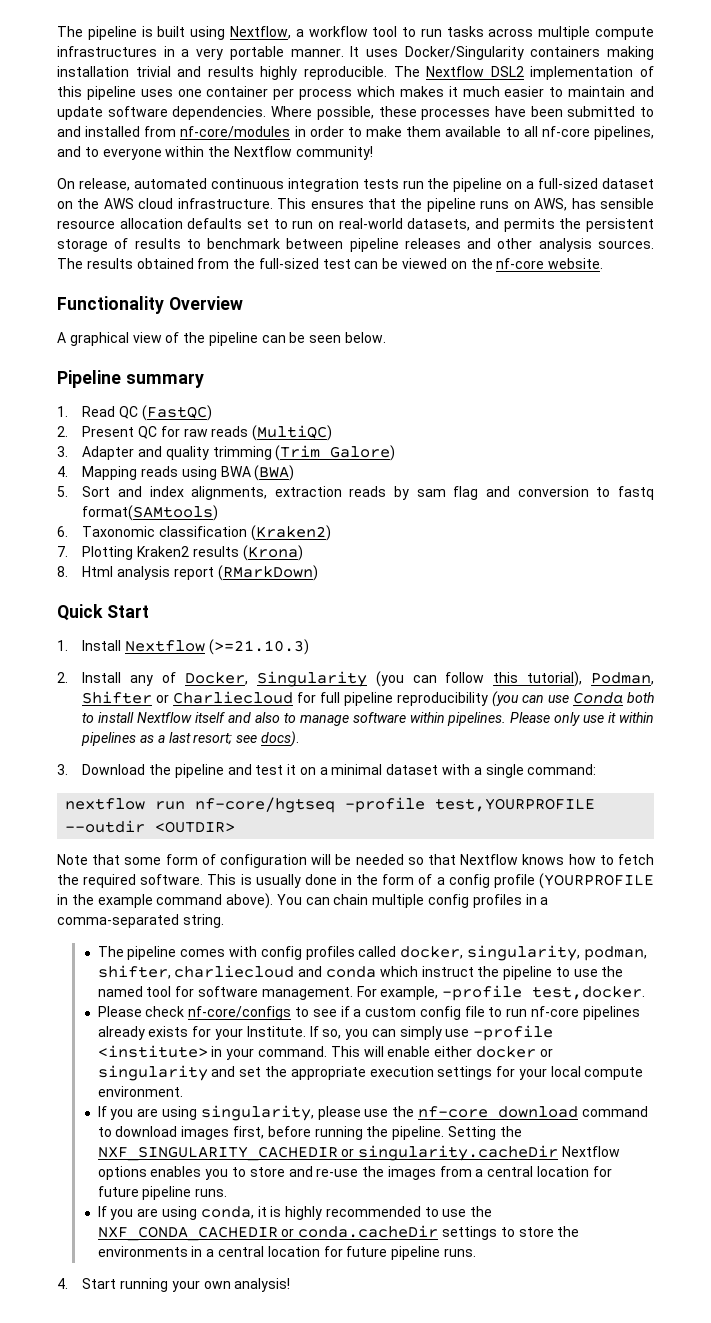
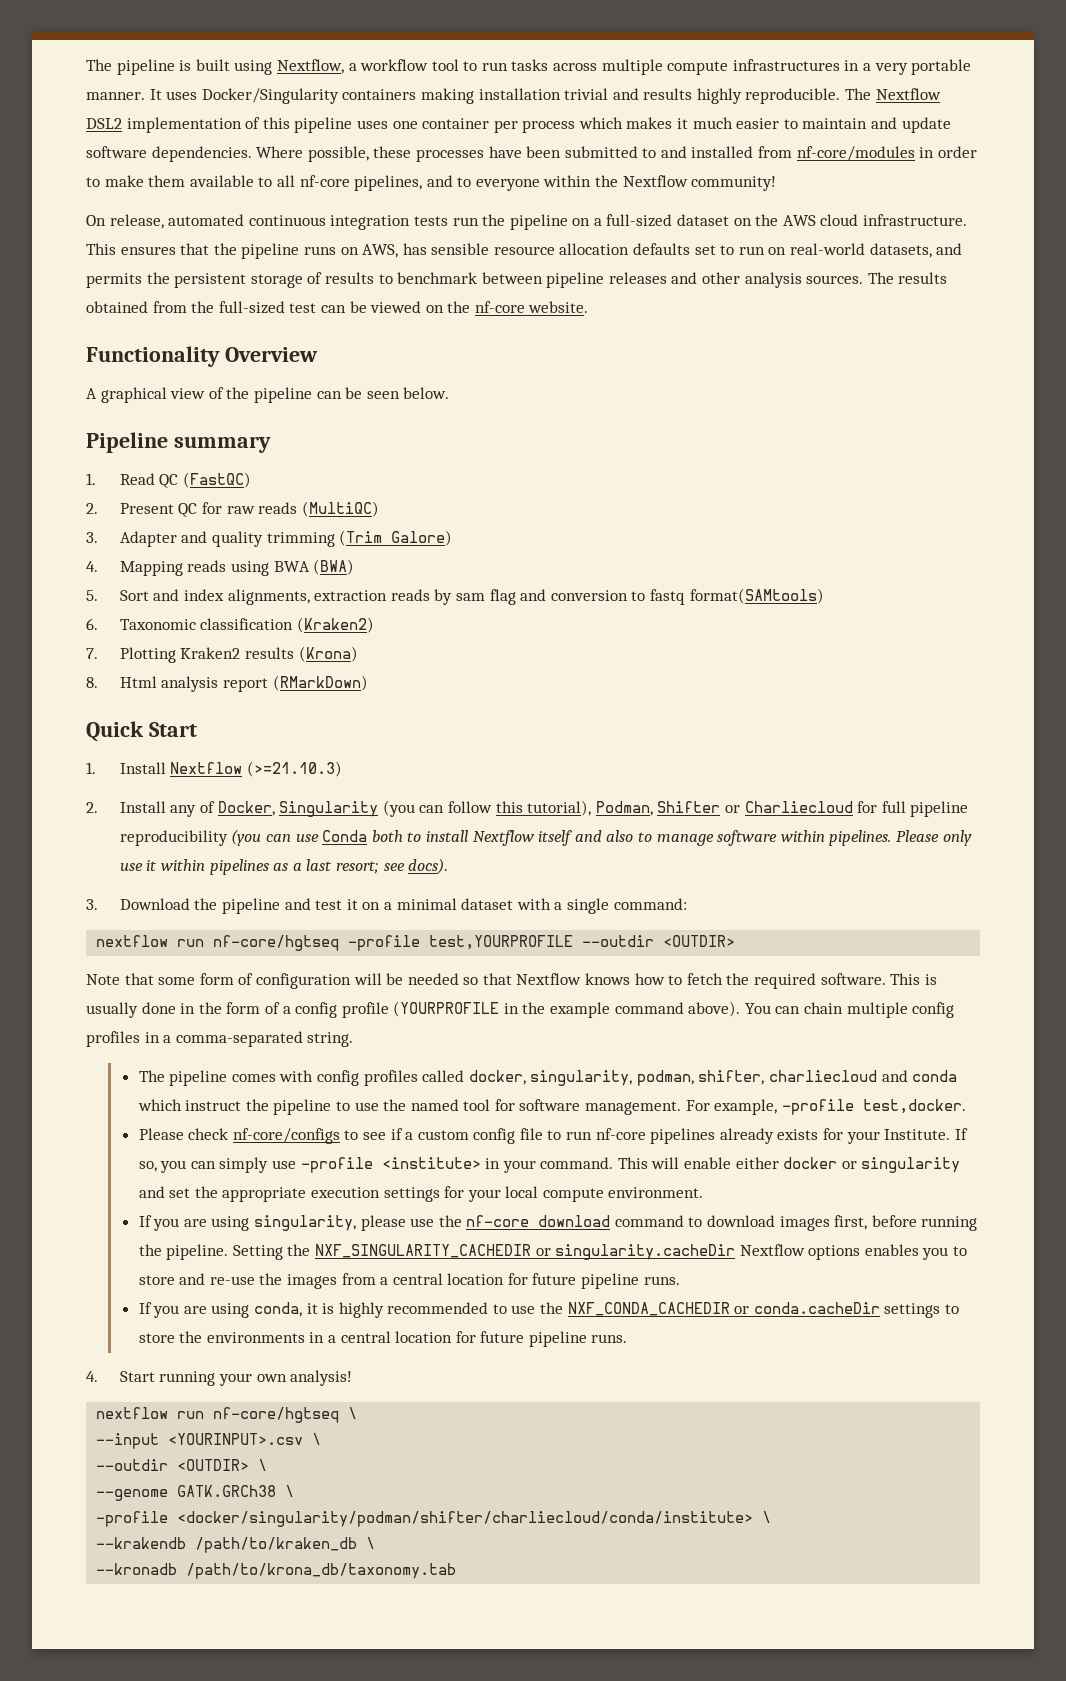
+ nextflow run nf-core/hgtseq \
+ --input <YOURINPUT>.csv \
+ --outdir <OUTDIR> \
+ --genome GATK.GRCh38 \
+ -profile <docker/singularity/podman/shifter/charliecloud/conda/institute> \
+ --krakendb /path/to/kraken_db \
+ --kronadb /path/to/krona_db/taxonomy.tab

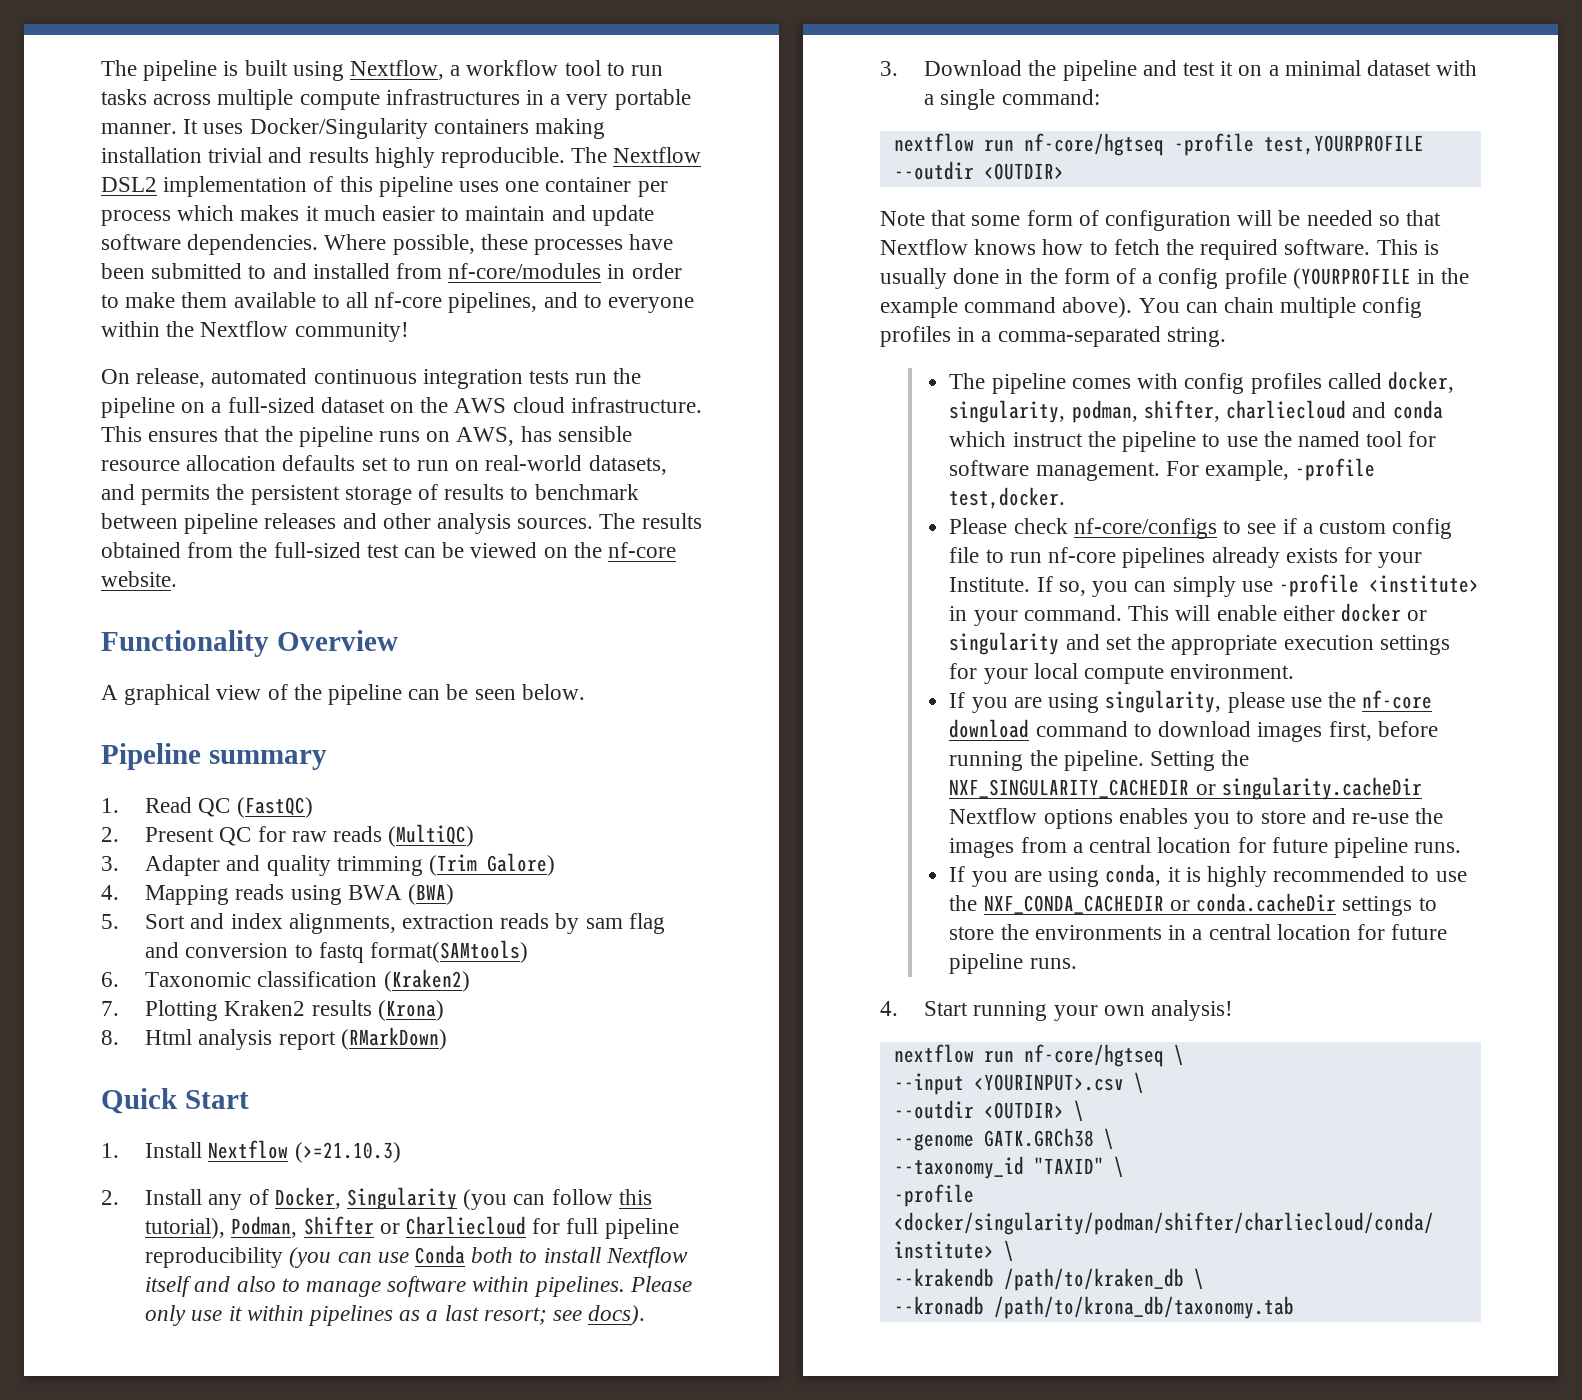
+ --taxonomy_id "TAXID" \

